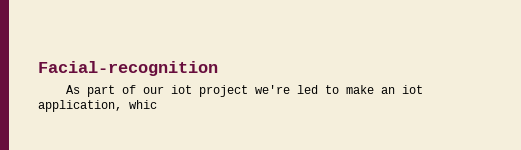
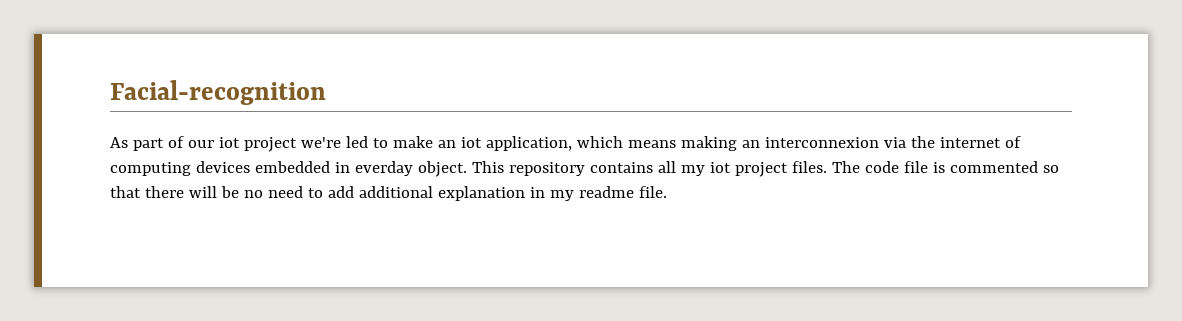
- As part of our iot project we're led to make an iot application, whic
+ As part of our iot project we're led to make an iot application, which means making an interconnexion via the internet of computing devices embedded in everday object. This repository contains all my iot project files. The code file is commented so that there will be no need to add additional explanation in my readme file.

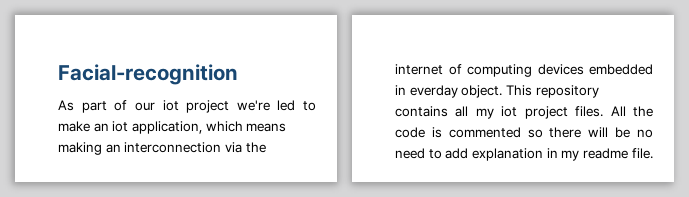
- As part of our iot project we're led to make an iot application, which means making an interconnexion via the internet of computing devices embedded in everday object.
+ As part of our iot project we're led to make an iot application, which means making an interconnection via the internet of computing devices embedded in everday object.
- The code file is commented so that there will be no need to add additional explanation in my readme file.
+ All the code is commented so there will be no need to add explanation in my readme file.

